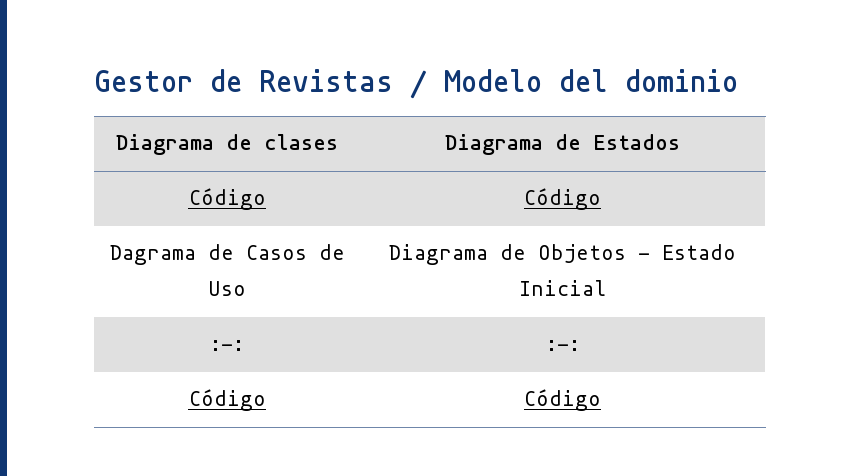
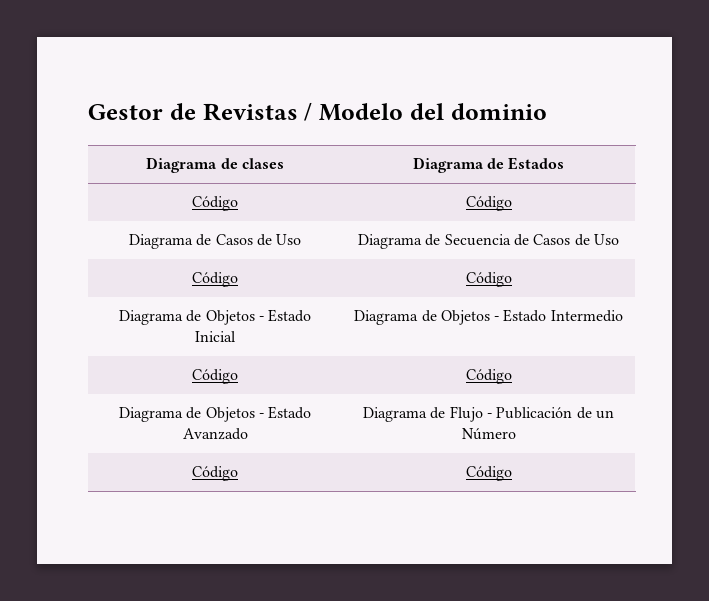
- Dagrama de Casos de Uso | Diagrama de Objetos - Estado Inicial
- :-: | :-:
+ Diagrama de Casos de Uso | Diagrama de Secuencia de Casos de Uso
+ Código | Código
+ Diagrama de Objetos - Estado Inicial | Diagrama de Objetos - Estado Intermedio
+ Código | Código
+ Diagrama de Objetos - Estado Avanzado | Diagrama de Flujo - Publicación de un Número

